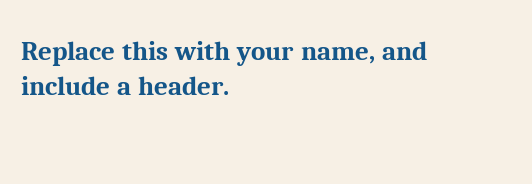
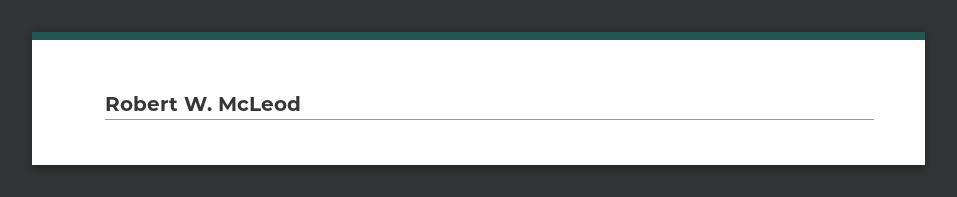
- Replace this with your name, and include a header.
+ Robert W. McLeod

